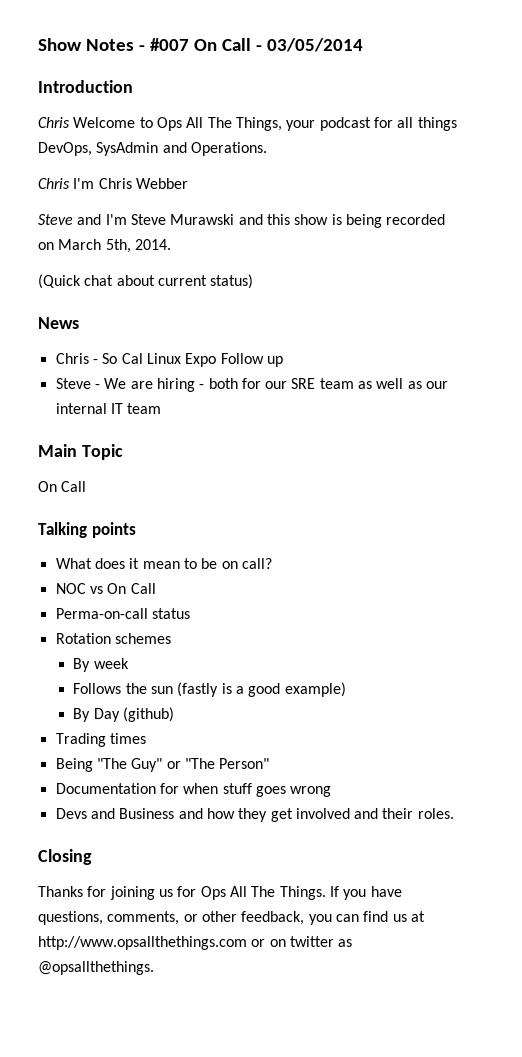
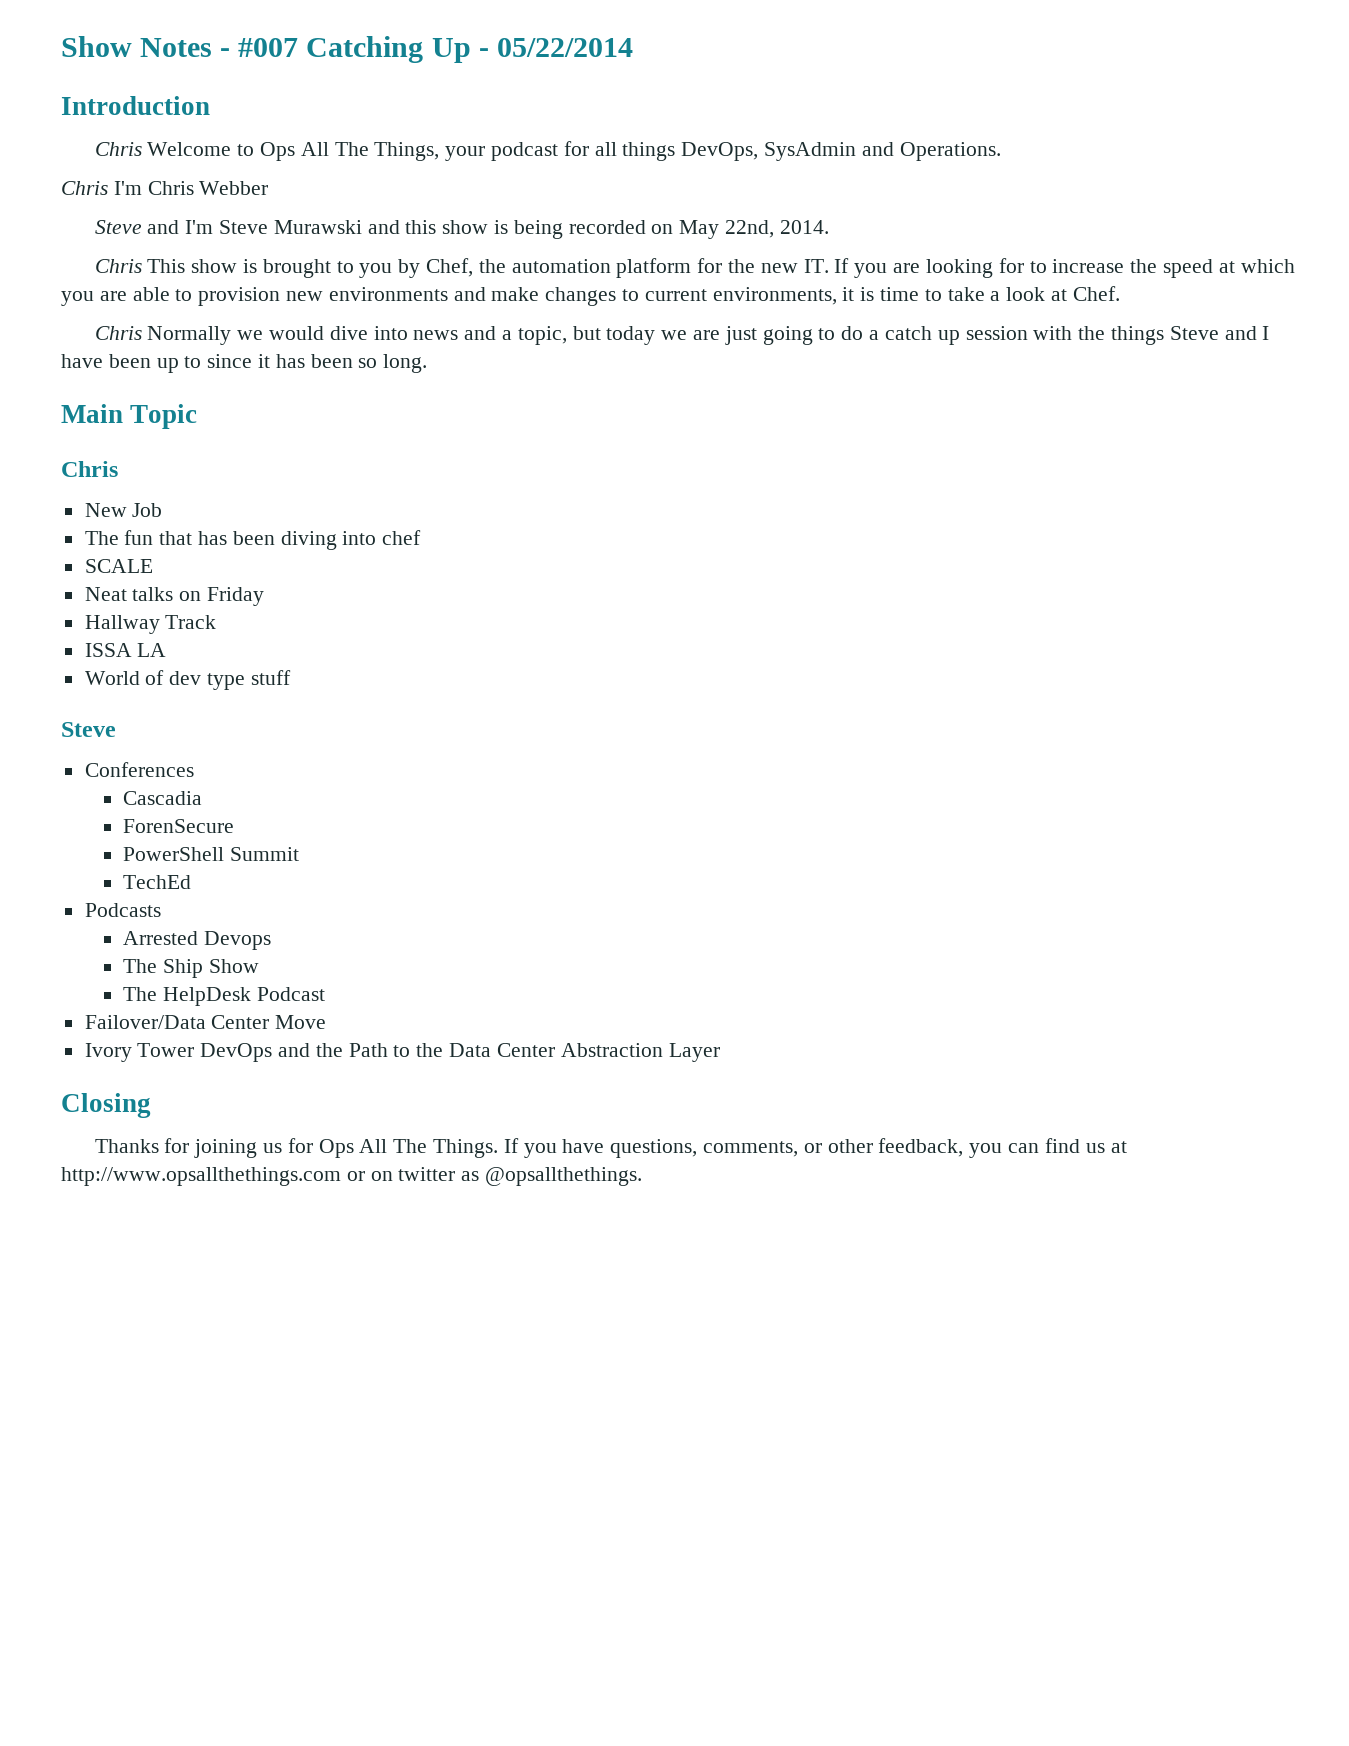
- Show Notes - #007 On Call - 03/05/2014
+ Show Notes - #007 Catching Up - 05/22/2014
- Steve and I'm Steve Murawski and this show is being recorded on March 5th, 2014.
+ Steve and I'm Steve Murawski and this show is being recorded on May 22nd, 2014.
- (Quick chat about current status)
- News
- Chris - So Cal Linux Expo Follow up
- Steve - We are hiring - both for our SRE team as well as our internal IT team
+ Chris This show is brought to you by Chef, the automation platform for the new IT. If you are looking for to increase the speed at which you are able to provision new environments and make changes to current environments, it is time to take a look at Chef.
+ Chris Normally we would dive into news and a topic, but today we are just going to do a catch up session with the things Steve and I have been up to since it has been so long.
  Main Topic
- On Call
- Talking points
- What does it mean to be on call?
- NOC vs On Call
- Perma-on-call status
- Rotation schemes
- By week
- Follows the sun (fastly is a good example)
- By Day (github)
- Trading times
- Being "The Guy" or "The Person"
- Documentation for when stuff goes wrong
- Devs and Business and how they get involved and their roles.
+ Chris
+ New Job
+ The fun that has been diving into chef
+ SCALE
+ Neat talks on Friday
+ Hallway Track
+ ISSA LA
+ World of dev type stuff
+ Steve
+ Conferences
+ Cascadia
+ ForenSecure
+ PowerShell Summit
+ TechEd
+ Podcasts
+ Arrested Devops
+ The Ship Show
+ The HelpDesk Podcast
+ Failover/Data Center Move
+ Ivory Tower DevOps and the Path to the Data Center Abstraction Layer

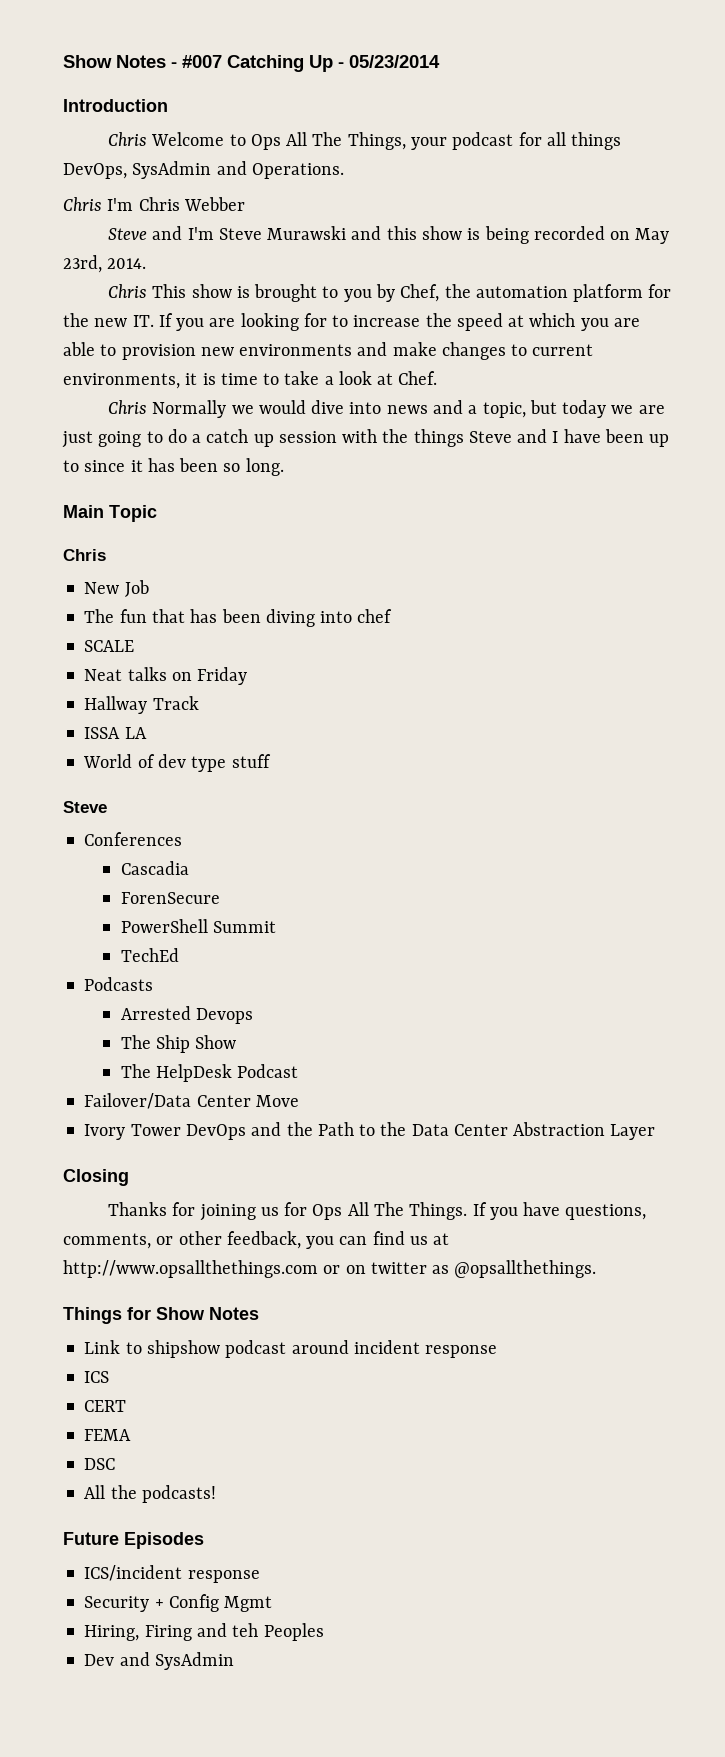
- Show Notes - #007 Catching Up - 05/22/2014
+ Show Notes - #007 Catching Up - 05/23/2014
- Steve and I'm Steve Murawski and this show is being recorded on May 22nd, 2014.
+ Steve and I'm Steve Murawski and this show is being recorded on May 23rd, 2014.
+ Things for Show Notes
+ Link to shipshow podcast around incident response
+ ICS
+ CERT
+ FEMA
+ DSC
+ All the podcasts!
+ Future Episodes
+ ICS/incident response
+ Security + Config Mgmt
+ Hiring, Firing and teh Peoples
+ Dev and SysAdmin

